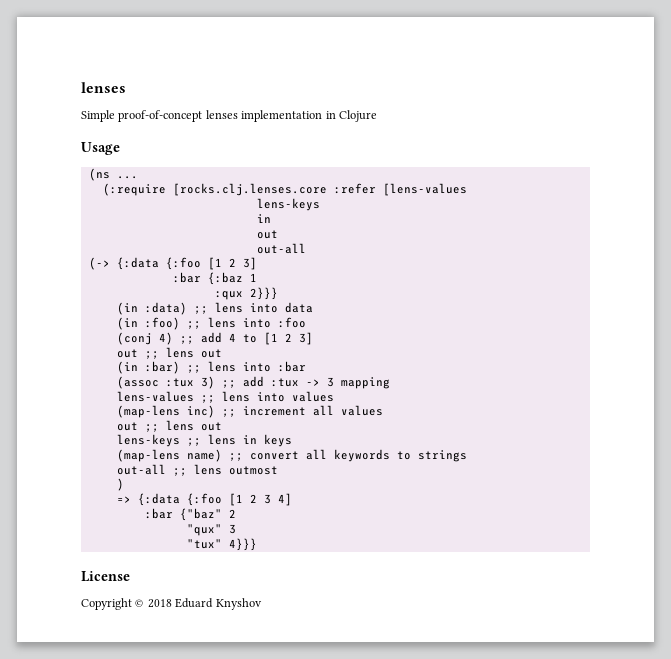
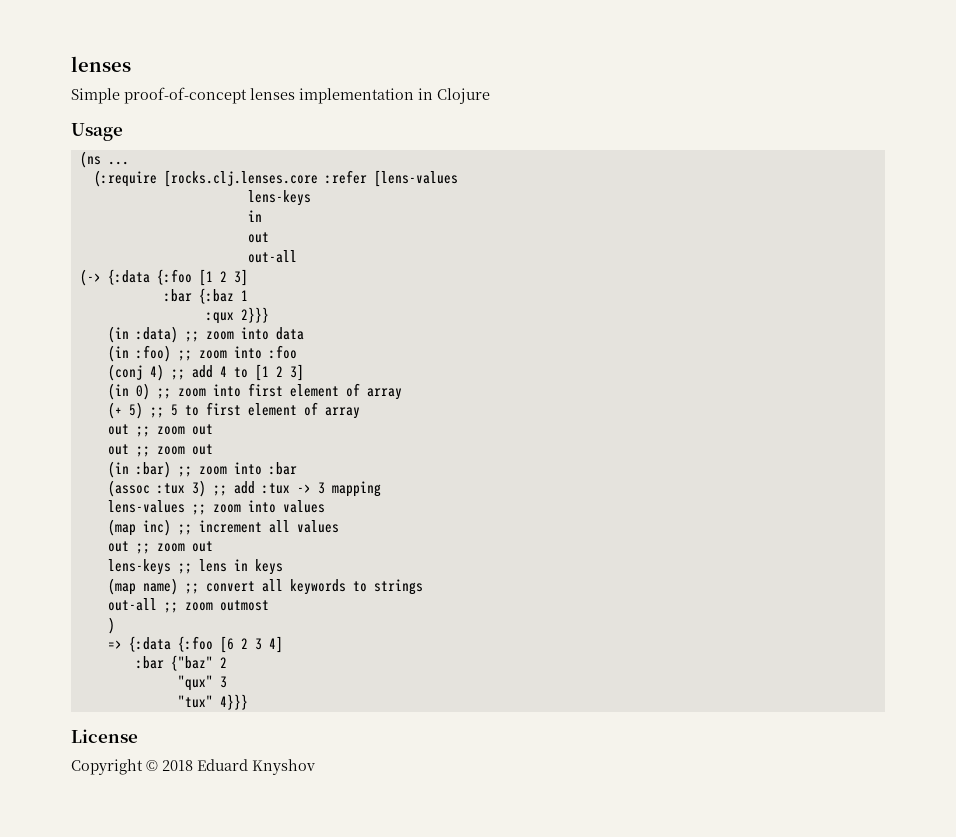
- (in :data) ;; lens into data
+ (in :data) ;; zoom into data
- (in :foo) ;; lens into :foo
+ (in :foo) ;; zoom into :foo
  (conj 4) ;; add 4 to [1 2 3]
- out ;; lens out
+ (in 0) ;; zoom into first element of array
+ (+ 5) ;; 5 to first element of array
+ out ;; zoom out
+ out ;; zoom out
- (in :bar) ;; lens into :bar
+ (in :bar) ;; zoom into :bar
- lens-values ;; lens into values
+ lens-values ;; zoom into values
- (map-lens inc) ;; increment all values
- out ;; lens out
+ (map inc) ;; increment all values
+ out ;; zoom out
- (map-lens name) ;; convert all keywords to strings
+ (map name) ;; convert all keywords to strings
- out-all ;; lens outmost
+ out-all ;; zoom outmost
- => {:data {:foo [1 2 3 4]
+ => {:data {:foo [6 2 3 4]

